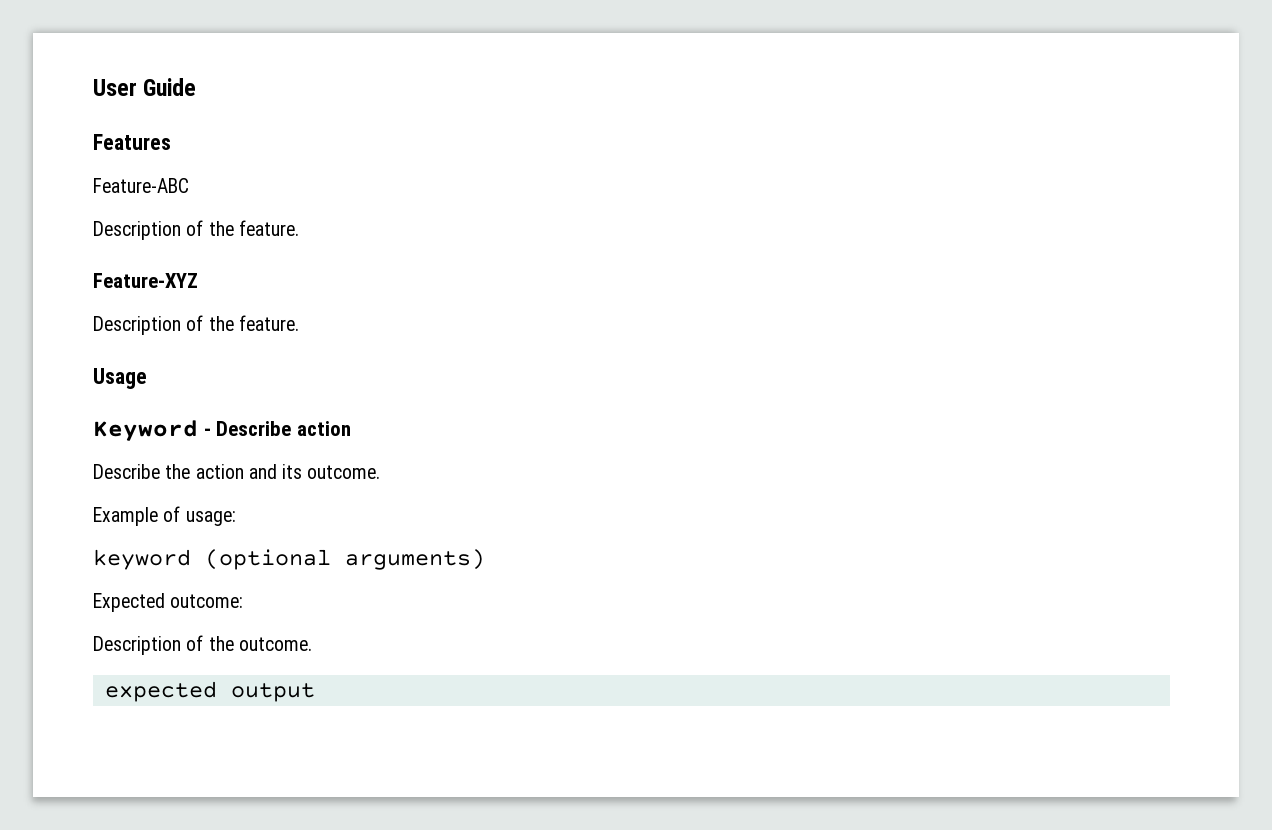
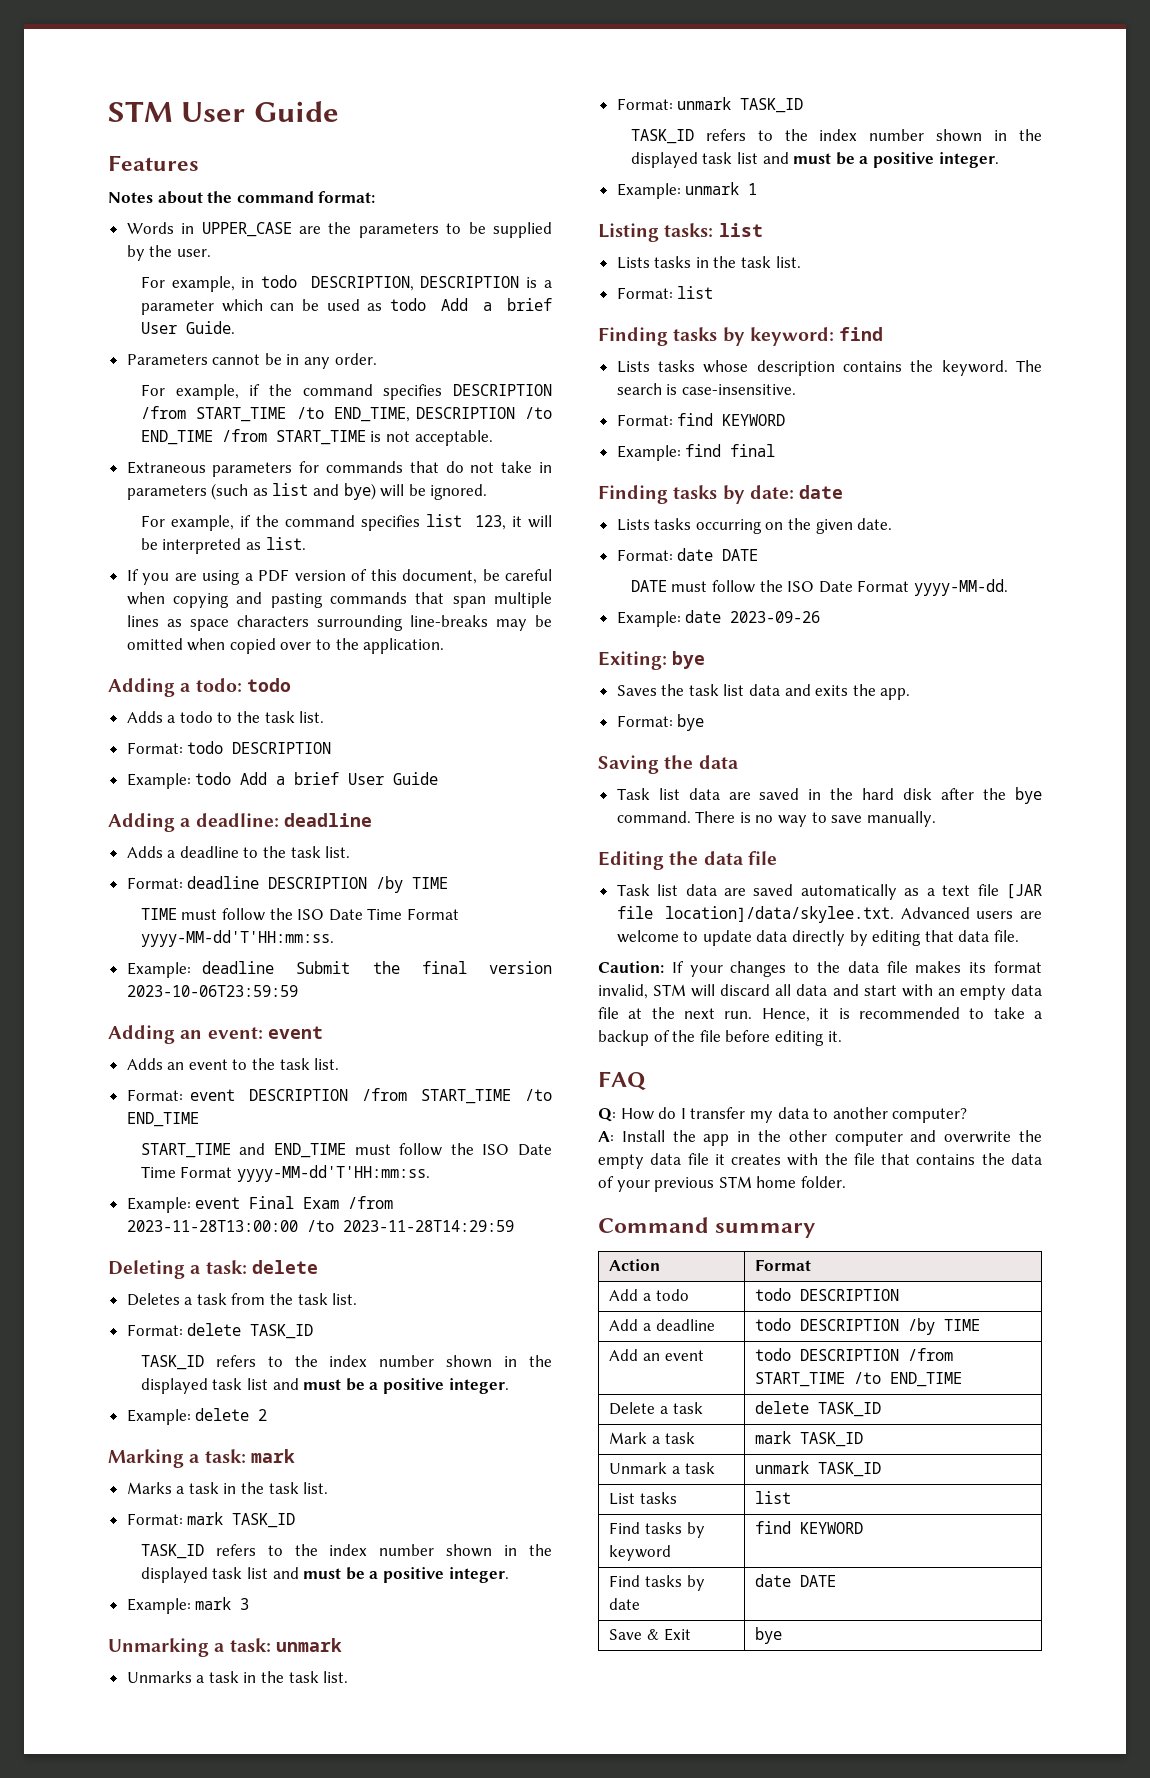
- User Guide
+ STM User Guide
- Feature-ABC
- Description of the feature.
- Feature-XYZ
- Description of the feature.
- Usage
- Keyword - Describe action
- Describe the action and its outcome.
- Example of usage:
- keyword (optional arguments)
- Expected outcome:
- Description of the outcome.
- expected output
+ Notes about the command format:
+ Words in UPPER_CASE are the parameters to be supplied by the user.
+ For example, in todo DESCRIPTION, DESCRIPTION is a parameter which can be used as todo Add a brief User Guide.
+ Parameters cannot be in any order.
+ For example, if the command specifies DESCRIPTION /from START_TIME /to END_TIME, DESCRIPTION /to END_TIME /from START_TIME is not acceptable.
+ Extraneous parameters for commands that do not take in parameters (such as list and bye) will be ignored.
+ For example, if the command specifies list 123, it will be interpreted as list.
+ If you are using a PDF version of this document, be careful when copying and pasting commands that span multiple lines as space characters surrounding line-breaks may be omitted when copied over to the application.
+ Adding a todo: todo
+ Adds a todo to the task list.
+ Format: todo DESCRIPTION
+ Example: todo Add a brief User Guide
+ Adding a deadline: deadline
+ Adds a deadline to the task list.
+ Format: deadline DESCRIPTION /by TIME
+ TIME must follow the ISO Date Time Format yyyy-MM-dd'T'HH:mm:ss.
+ Example: deadline Submit the final version 2023-10-06T23:59:59
+ Adding an event: event
+ Adds an event to the task list.
+ Format: event DESCRIPTION /from START_TIME /to END_TIME
+ START_TIME and END_TIME must follow the ISO Date Time Format yyyy-MM-dd'T'HH:mm:ss.
+ Example: event Final Exam /from 2023-11-28T13:00:00 /to 2023-11-28T14:29:59
+ Deleting a task: delete
+ Deletes a task from the task list.
+ Format: delete TASK_ID
+ TASK_ID refers to the index number shown in the displayed task list and must be a positive integer.
+ Example: delete 2
+ Marking a task: mark
+ Marks a task in the task list.
+ Format: mark TASK_ID
+ TASK_ID refers to the index number shown in the displayed task list and must be a positive integer.
+ Example: mark 3
+ Unmarking a task: unmark
+ Unmarks a task in the task list.
+ Format: unmark TASK_ID
+ TASK_ID refers to the index number shown in the displayed task list and must be a positive integer.
+ Example: unmark 1
+ Listing tasks: list
+ Lists tasks in the task list.
+ Format: list
+ Finding tasks by keyword: find
+ Lists tasks whose description contains the keyword. The search is case-insensitive.
+ Format: find KEYWORD
+ Example: find final
+ Finding tasks by date: date
+ Lists tasks occurring on the given date.
+ Format: date DATE
+ DATE must follow the ISO Date Format yyyy-MM-dd.
+ Example: date 2023-09-26
+ Exiting: bye
+ Saves the task list data and exits the app.
+ Format: bye
+ Saving the data
+ Task list data are saved in the hard disk after the bye command. There is no way to save manually.
+ Editing the data file
+ Task list data are saved automatically as a text file [JAR file location]/data/skylee.txt. Advanced users are welcome to update data directly by editing that data file.
+ Caution: If your changes to the data file makes its format invalid, STM will discard all data and start with an empty data file at the next run. Hence, it is recommended to take a backup of the file before editing it.
+ FAQ
+ Q: How do I transfer my data to another computer?
+ A: Install the app in the other computer and overwrite the empty data file it creates with the file that contains the data of your previous STM home folder.
+ Command summary
+ Action | Format
+ Add a todo | todo DESCRIPTION
+ Add a deadline | todo DESCRIPTION /by TIME
+ Add an event | todo DESCRIPTION /from START_TIME /to END_TIME
+ Delete a task | delete TASK_ID
+ Mark a task | mark TASK_ID
+ Unmark a task | unmark TASK_ID
+ List tasks | list
+ Find tasks by keyword | find KEYWORD
+ Find tasks by date | date DATE
+ Save & Exit | bye

